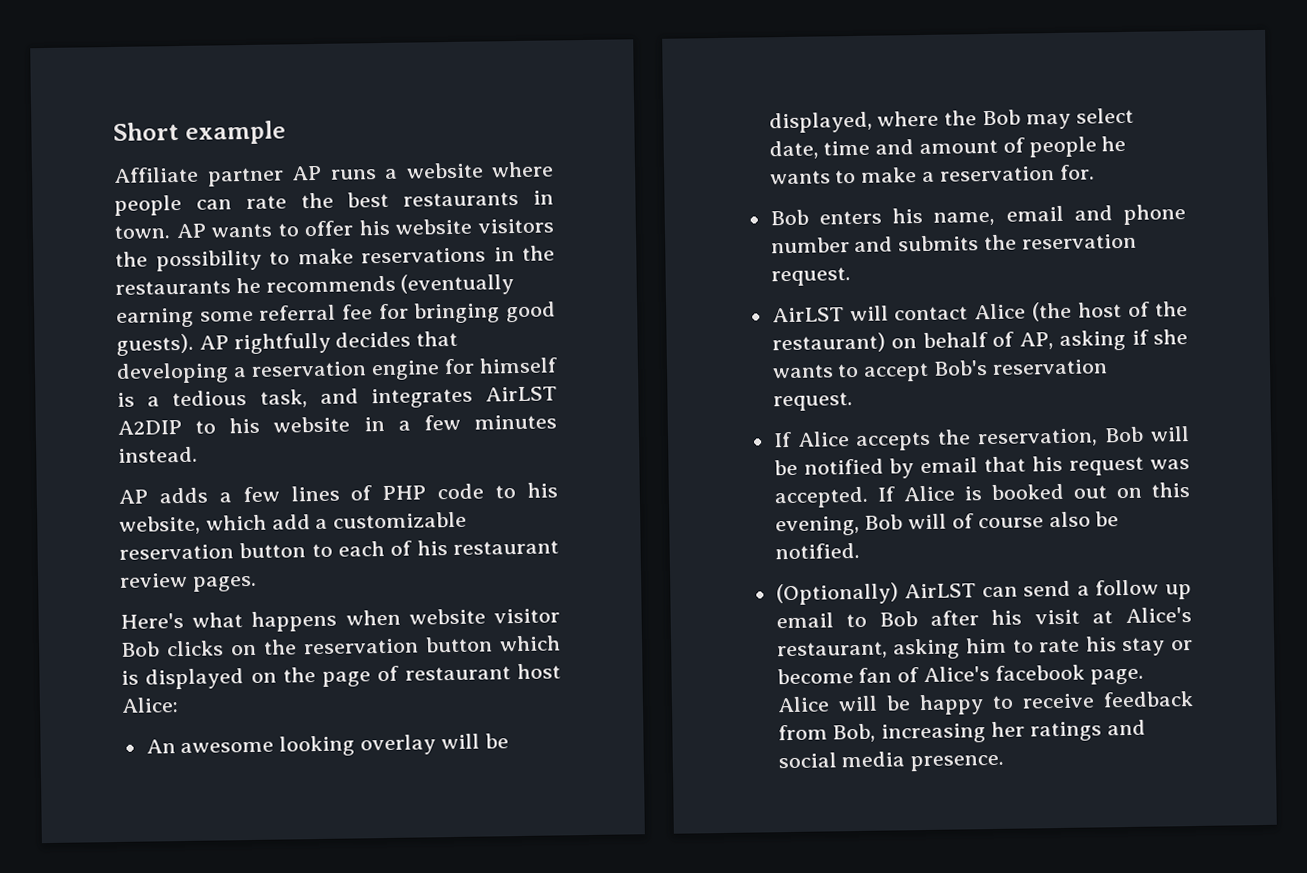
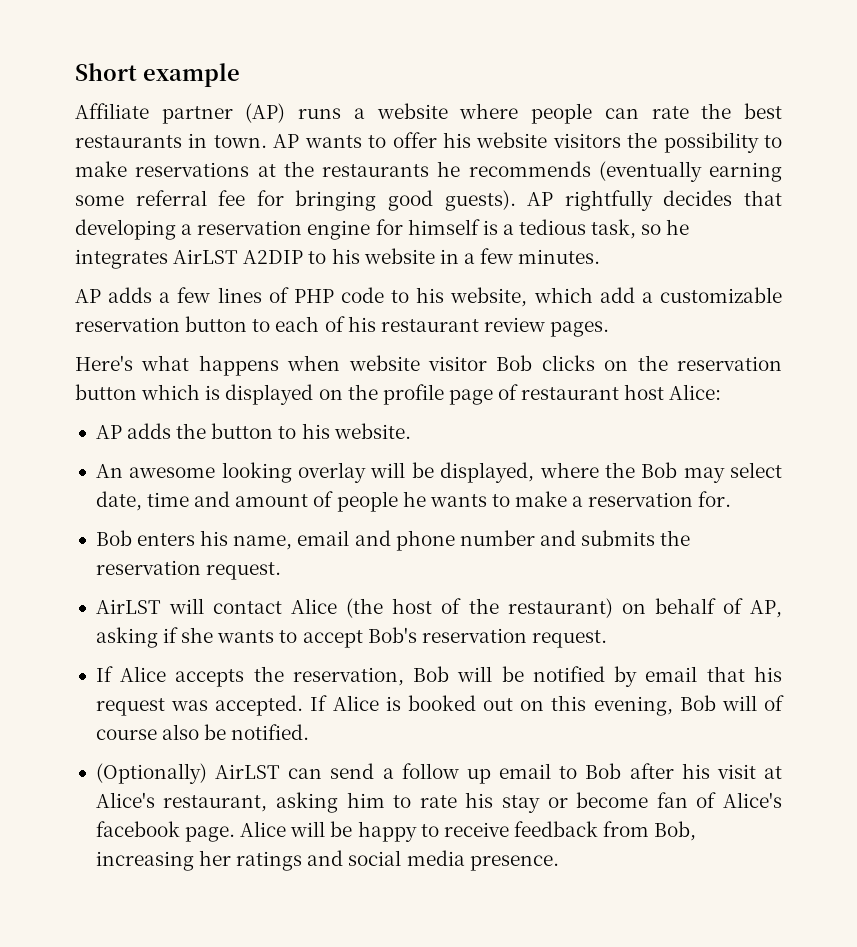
- Affiliate partner AP runs a website where people can rate the best restaurants in town.
+ Affiliate partner (AP) runs a website where people can rate the best restaurants in town.
- AP wants to offer his website visitors the possibility to make reservations in the restaurants he recommends (eventually earning some referral fee for bringing good guests).
+ AP wants to offer his website visitors the possibility to make reservations at the restaurants he recommends (eventually earning some referral fee for bringing good guests).
- AP rightfully decides that developing a reservation engine for himself is a tedious task, and integrates AirLST A2DIP to his website in a few minutes instead.
+ AP rightfully decides that developing a reservation engine for himself is a tedious task, so he integrates AirLST A2DIP to his website in a few minutes.
- Here's what happens when website visitor Bob clicks on the reservation button which is displayed on the page of restaurant host Alice:
+ Here's what happens when website visitor Bob clicks on the reservation button which is displayed on the profile page of restaurant host Alice:
+ AP adds the button to his website.

